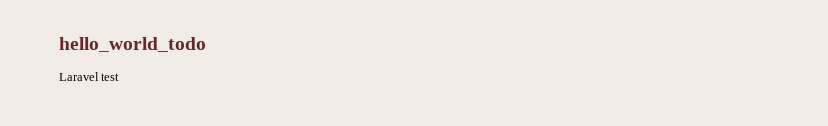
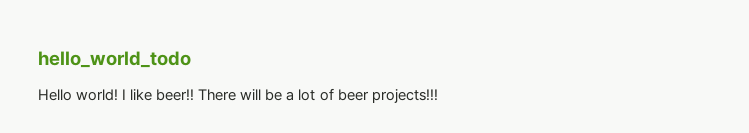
- Laravel test
+ Hello world! I like beer!! Тhere will be a lot of beer projects!!!

